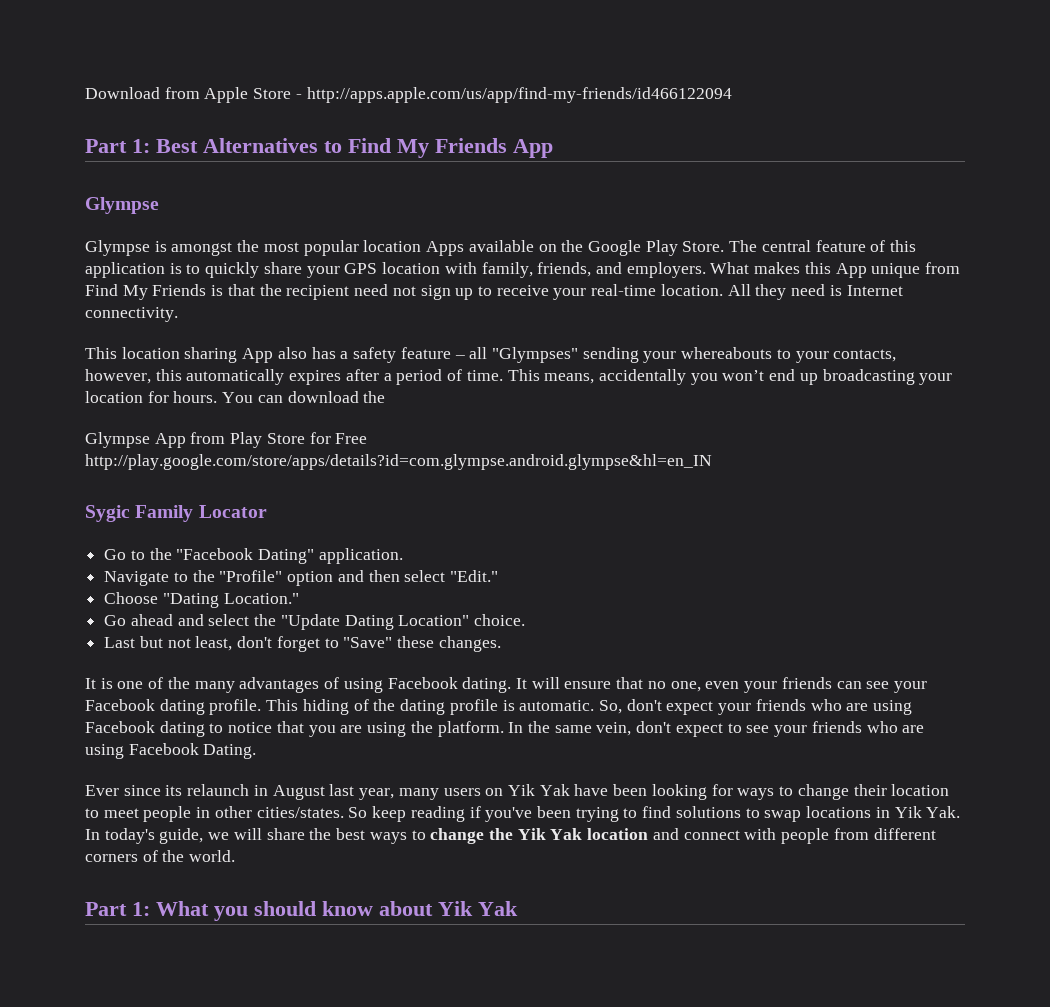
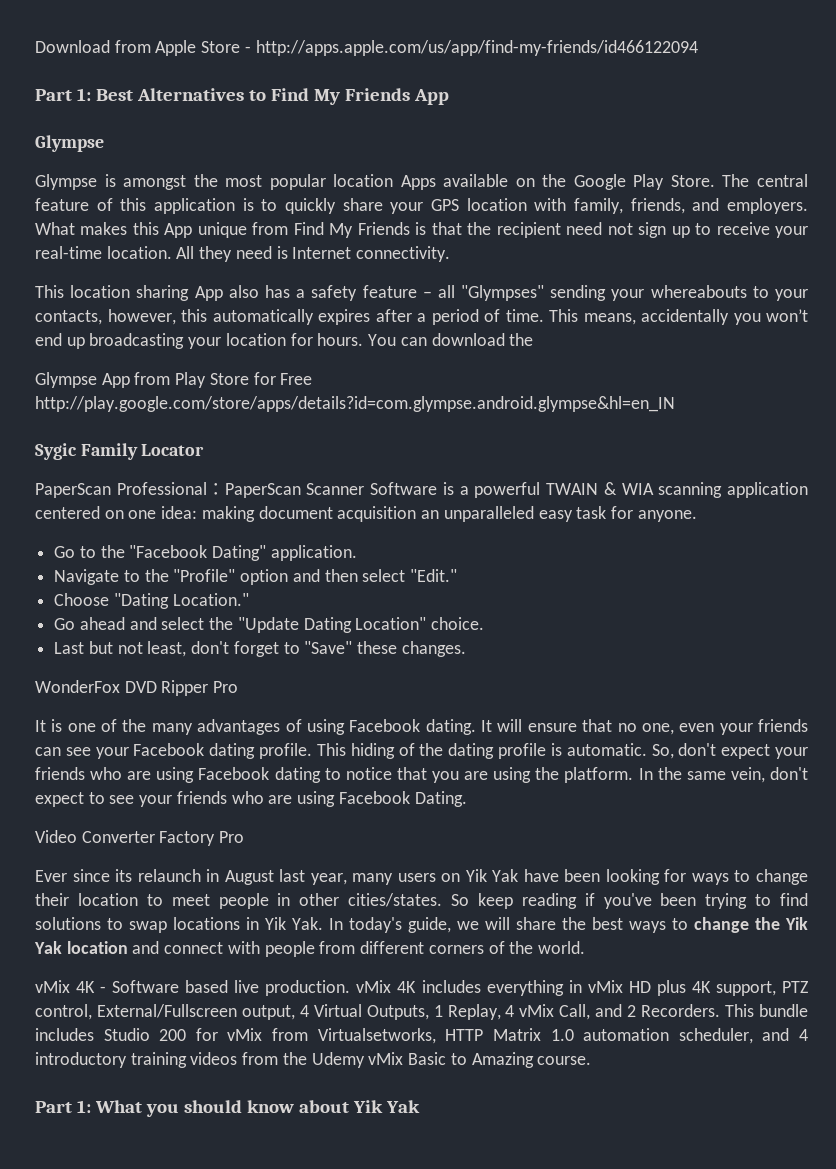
+ PaperScan Professional：PaperScan Scanner Software is a powerful TWAIN & WIA scanning application centered on one idea: making document acquisition an unparalleled easy task for anyone.
+ WonderFox DVD Ripper Pro
+ Video Converter Factory Pro
+ vMix 4K - Software based live production. vMix 4K includes everything in vMix HD plus 4K support, PTZ control, External/Fullscreen output, 4 Virtual Outputs, 1 Replay, 4 vMix Call, and 2 Recorders. This bundle includes Studio 200 for vMix from Virtualsetworks, HTTP Matrix 1.0 automation scheduler, and 4 introductory training videos from the Udemy vMix Basic to Amazing course.

